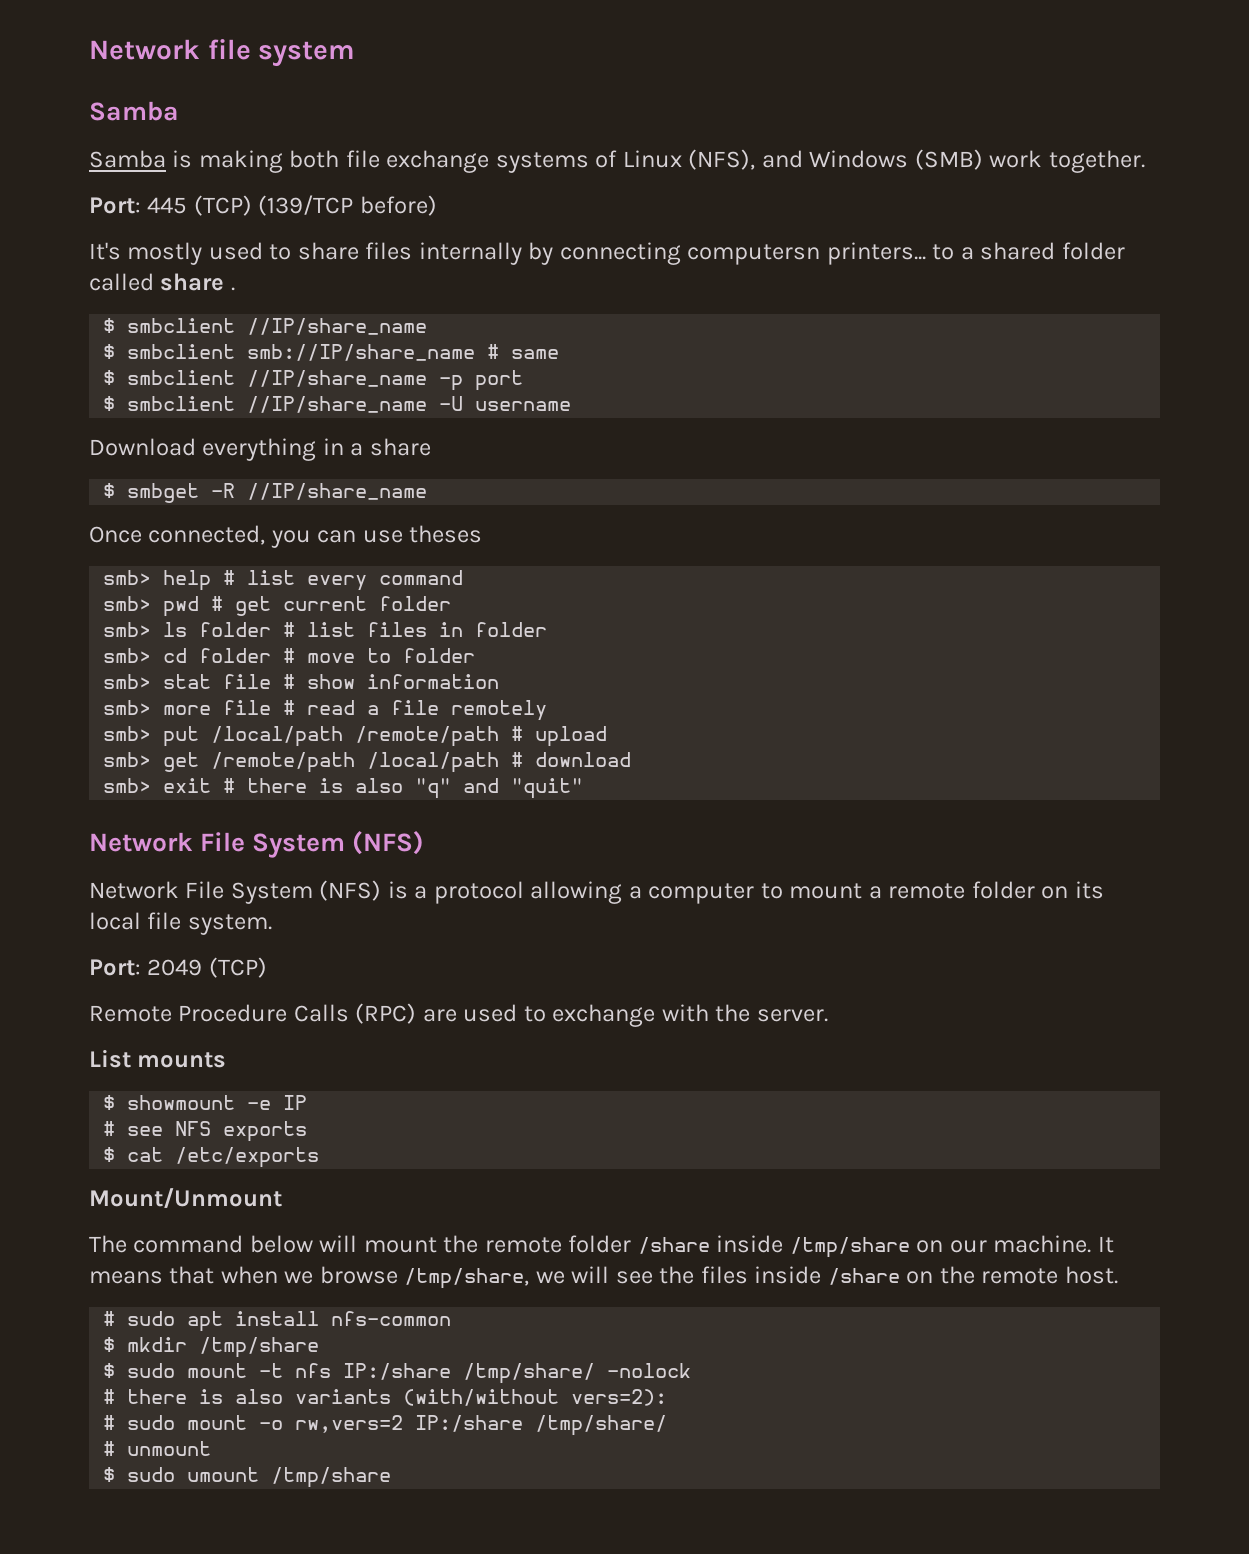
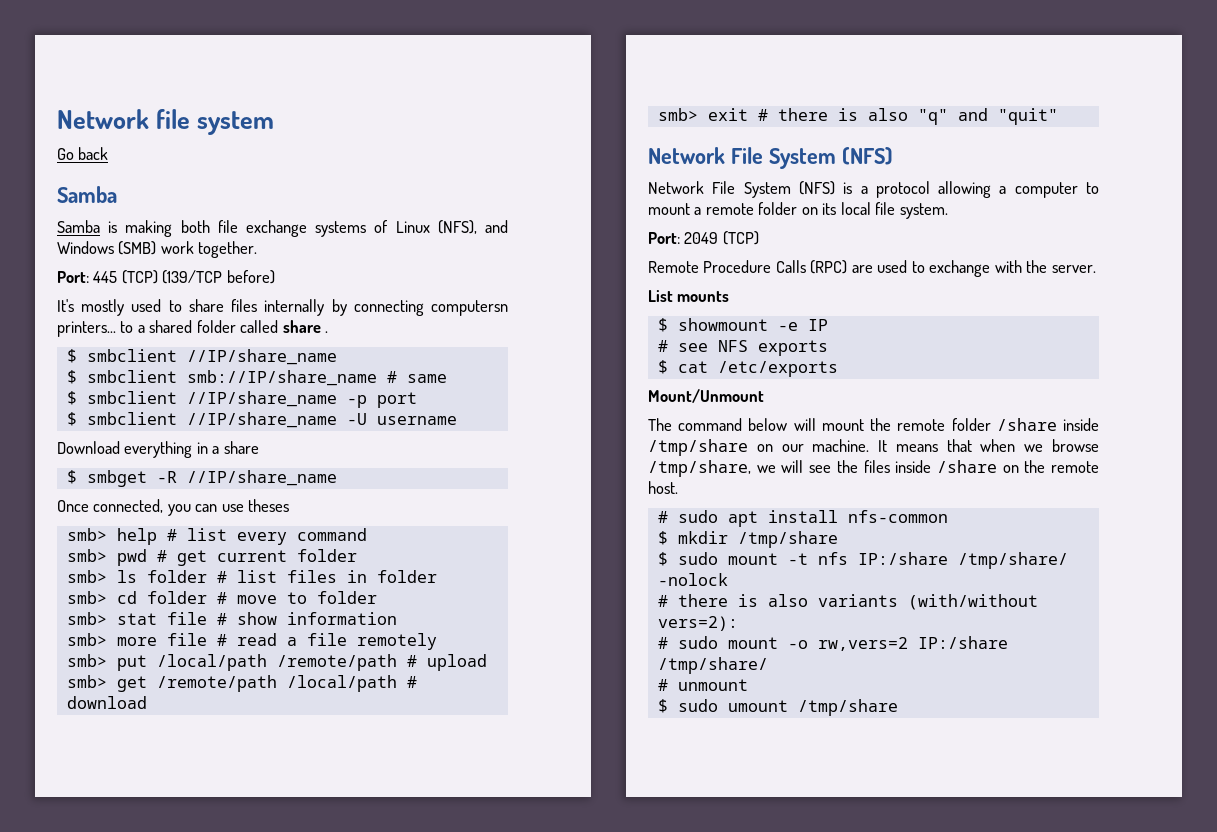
+ Go back

